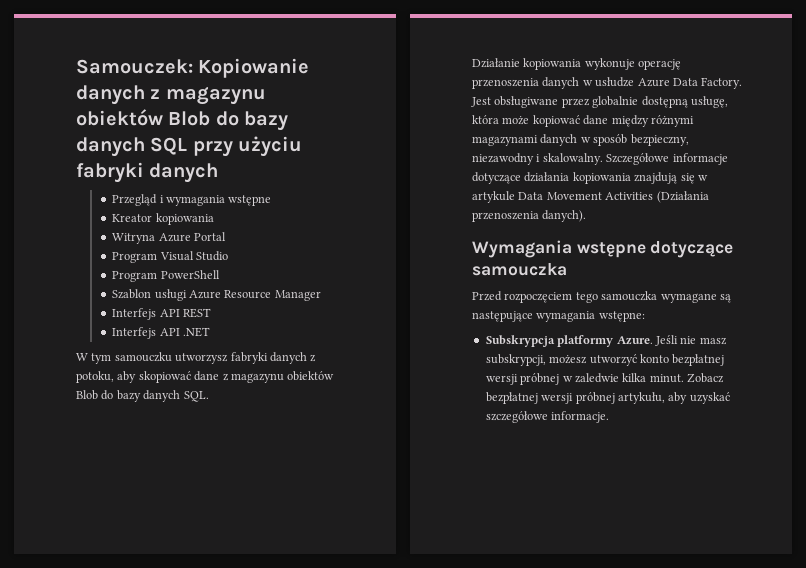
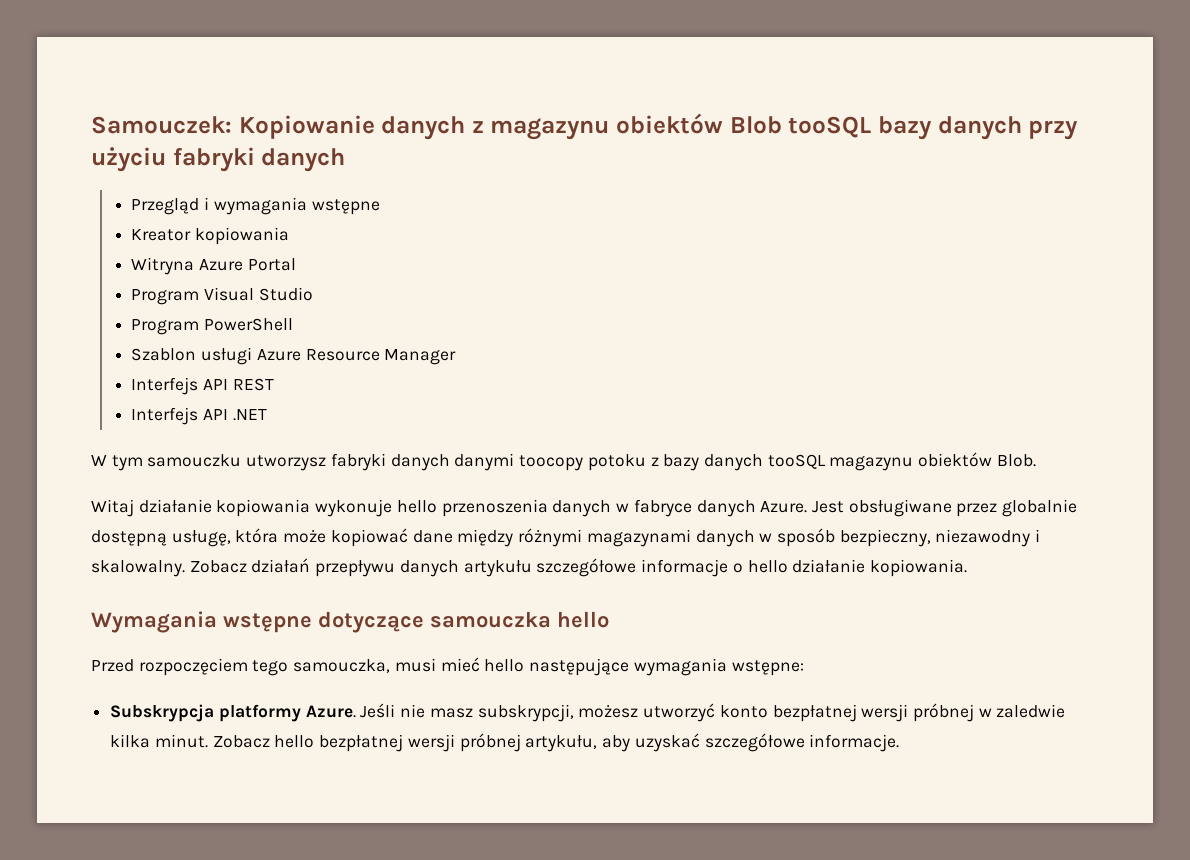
- Samouczek: Kopiowanie danych z magazynu obiektów Blob do bazy danych SQL przy użyciu fabryki danych
+ Samouczek: Kopiowanie danych z magazynu obiektów Blob tooSQL bazy danych przy użyciu fabryki danych
- W tym samouczku utworzysz fabryki danych z potoku, aby skopiować dane z magazynu obiektów Blob do bazy danych SQL.
- Działanie kopiowania wykonuje operację przenoszenia danych w usłudze Azure Data Factory.
+ W tym samouczku utworzysz fabryki danych danymi toocopy potoku z bazy danych tooSQL magazynu obiektów Blob.
+ Witaj działanie kopiowania wykonuje hello przenoszenia danych w fabryce danych Azure.
- Szczegółowe informacje dotyczące działania kopiowania znajdują się w artykule Data Movement Activities (Działania przenoszenia danych).
+ Zobacz działań przepływu danych artykułu szczegółowe informacje o hello działanie kopiowania.
- Wymagania wstępne dotyczące samouczka
+ Wymagania wstępne dotyczące samouczka hello
- Przed rozpoczęciem tego samouczka wymagane są następujące wymagania wstępne:
+ Przed rozpoczęciem tego samouczka, musi mieć hello następujące wymagania wstępne:
- Zobacz bezpłatnej wersji próbnej artykułu, aby uzyskać szczegółowe informacje.
+ Zobacz hello bezpłatnej wersji próbnej artykułu, aby uzyskać szczegółowe informacje.

